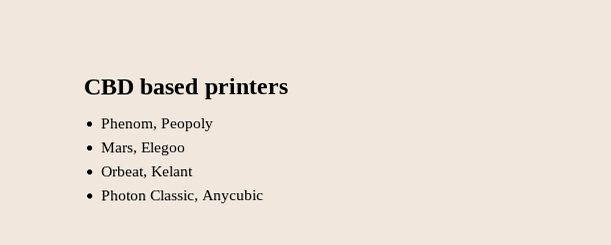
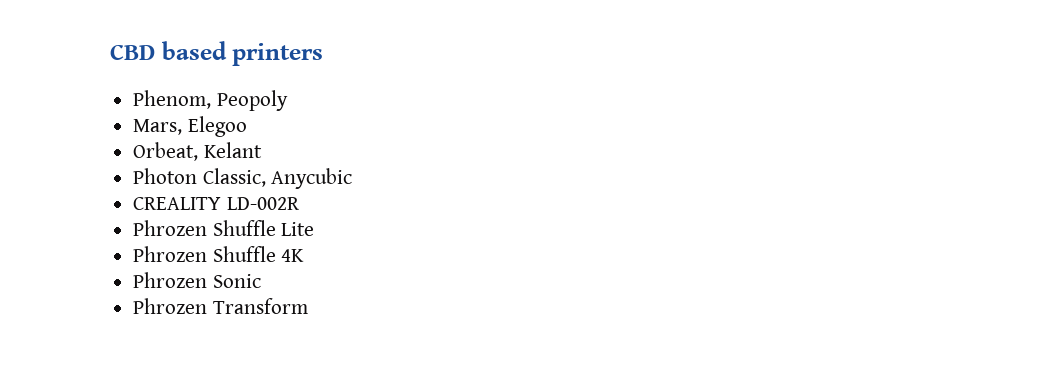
+ CREALITY LD-002R
+ Phrozen Shuffle Lite
+ Phrozen Shuffle 4K
+ Phrozen Sonic
+ Phrozen Transform

